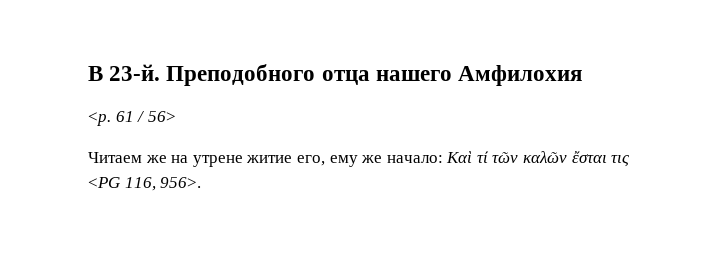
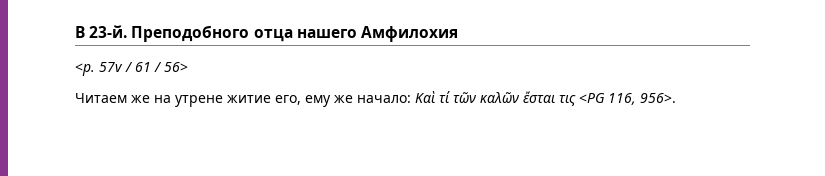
- 61 / 56>
+ 57v / 61 / 56>

